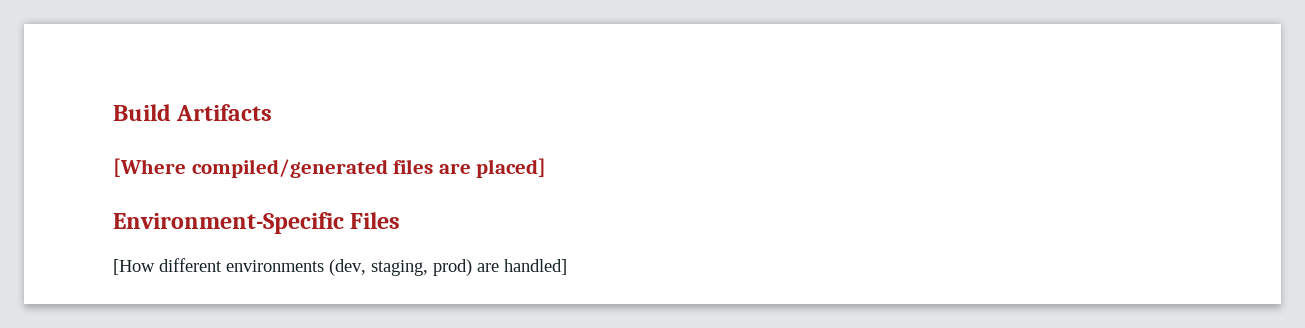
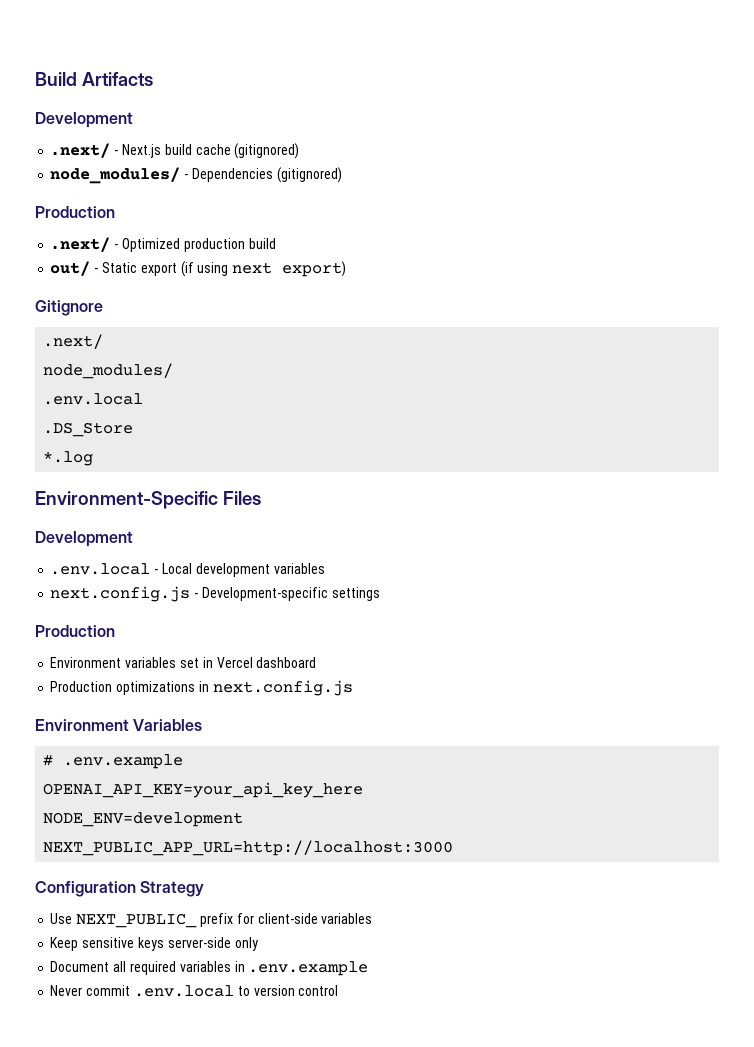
  Build Artifacts
- [Where compiled/generated files are placed]
+ Development
+ .next/ - Next.js build cache (gitignored)
+ node_modules/ - Dependencies (gitignored)
+ Production
+ .next/ - Optimized production build
+ out/ - Static export (if using next export)
+ Gitignore
+ .next/
+ node_modules/
+ .env.local
+ .DS_Store
+ *.log
  Environment-Specific Files
- [How different environments (dev, staging, prod) are handled]
+ Development
+ .env.local - Local development variables
+ next.config.js - Development-specific settings
+ Production
+ Environment variables set in Vercel dashboard
+ Production optimizations in next.config.js
+ Environment Variables
+ # .env.example
+ OPENAI_API_KEY=your_api_key_here
+ NODE_ENV=development
+ NEXT_PUBLIC_APP_URL=http://localhost:3000
+ Configuration Strategy
+ Use NEXT_PUBLIC_ prefix for client-side variables
+ Keep sensitive keys server-side only
+ Document all required variables in .env.example
+ Never commit .env.local to version control

